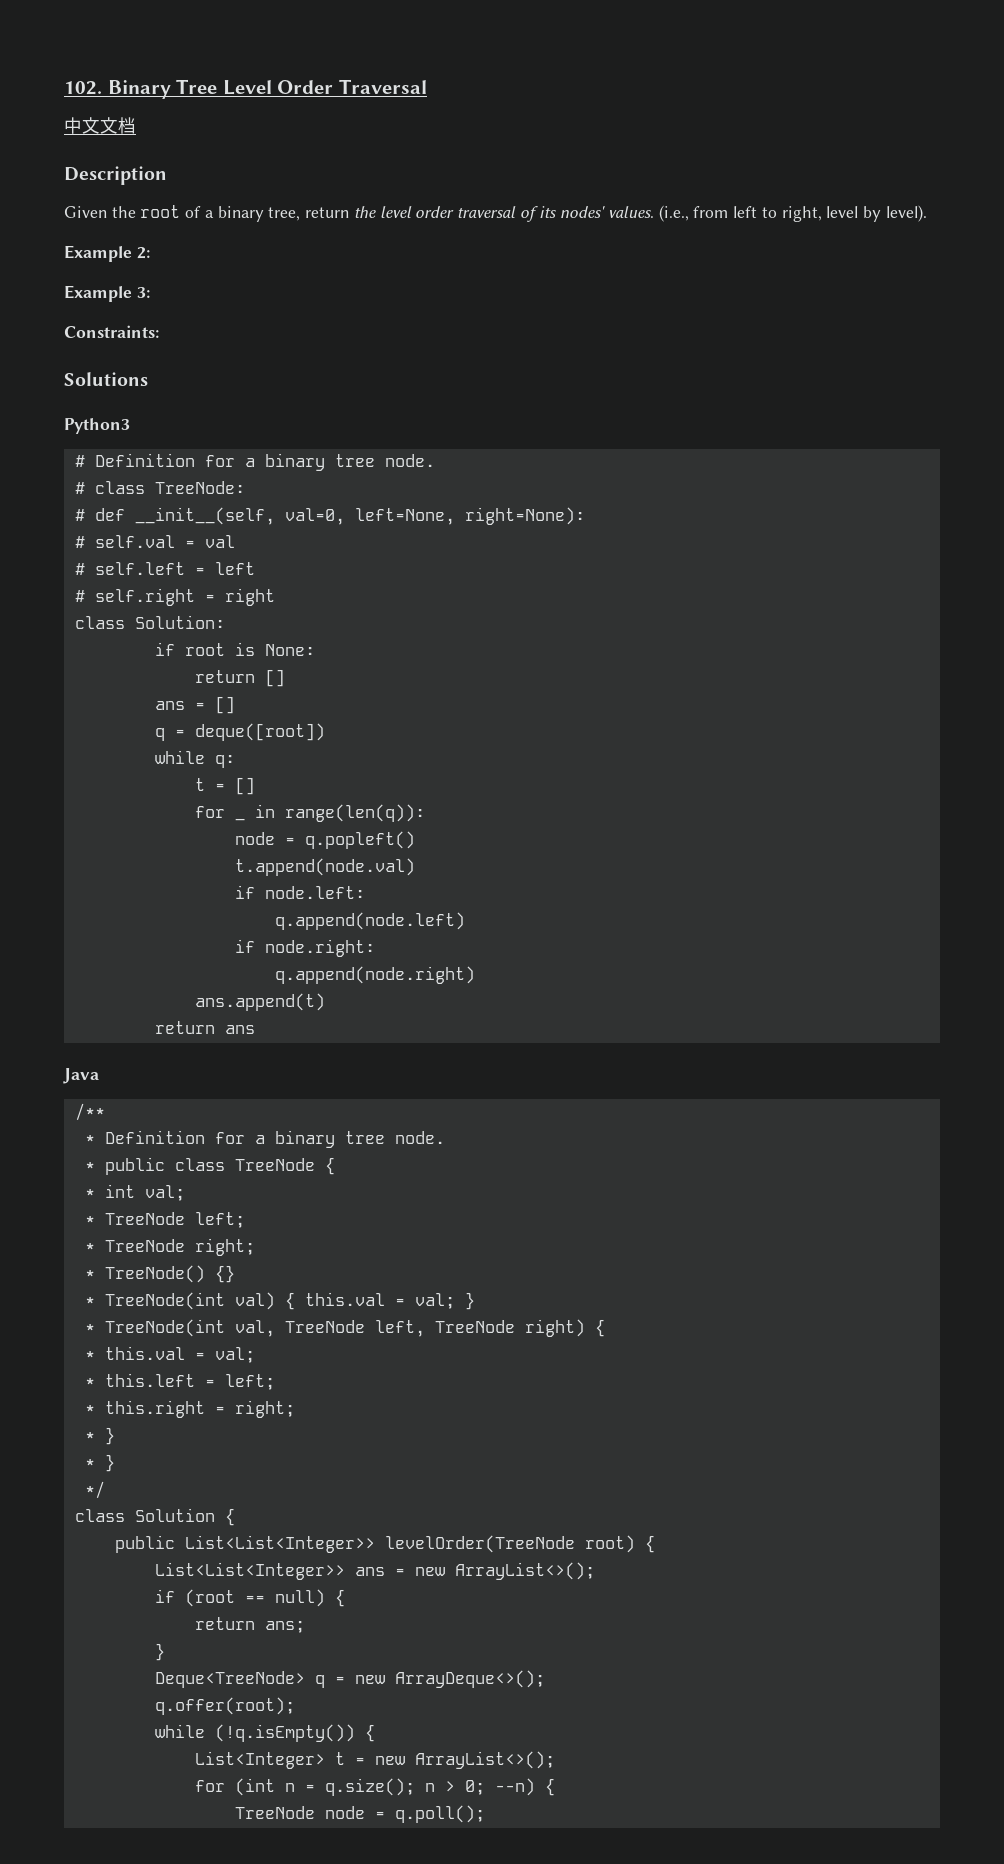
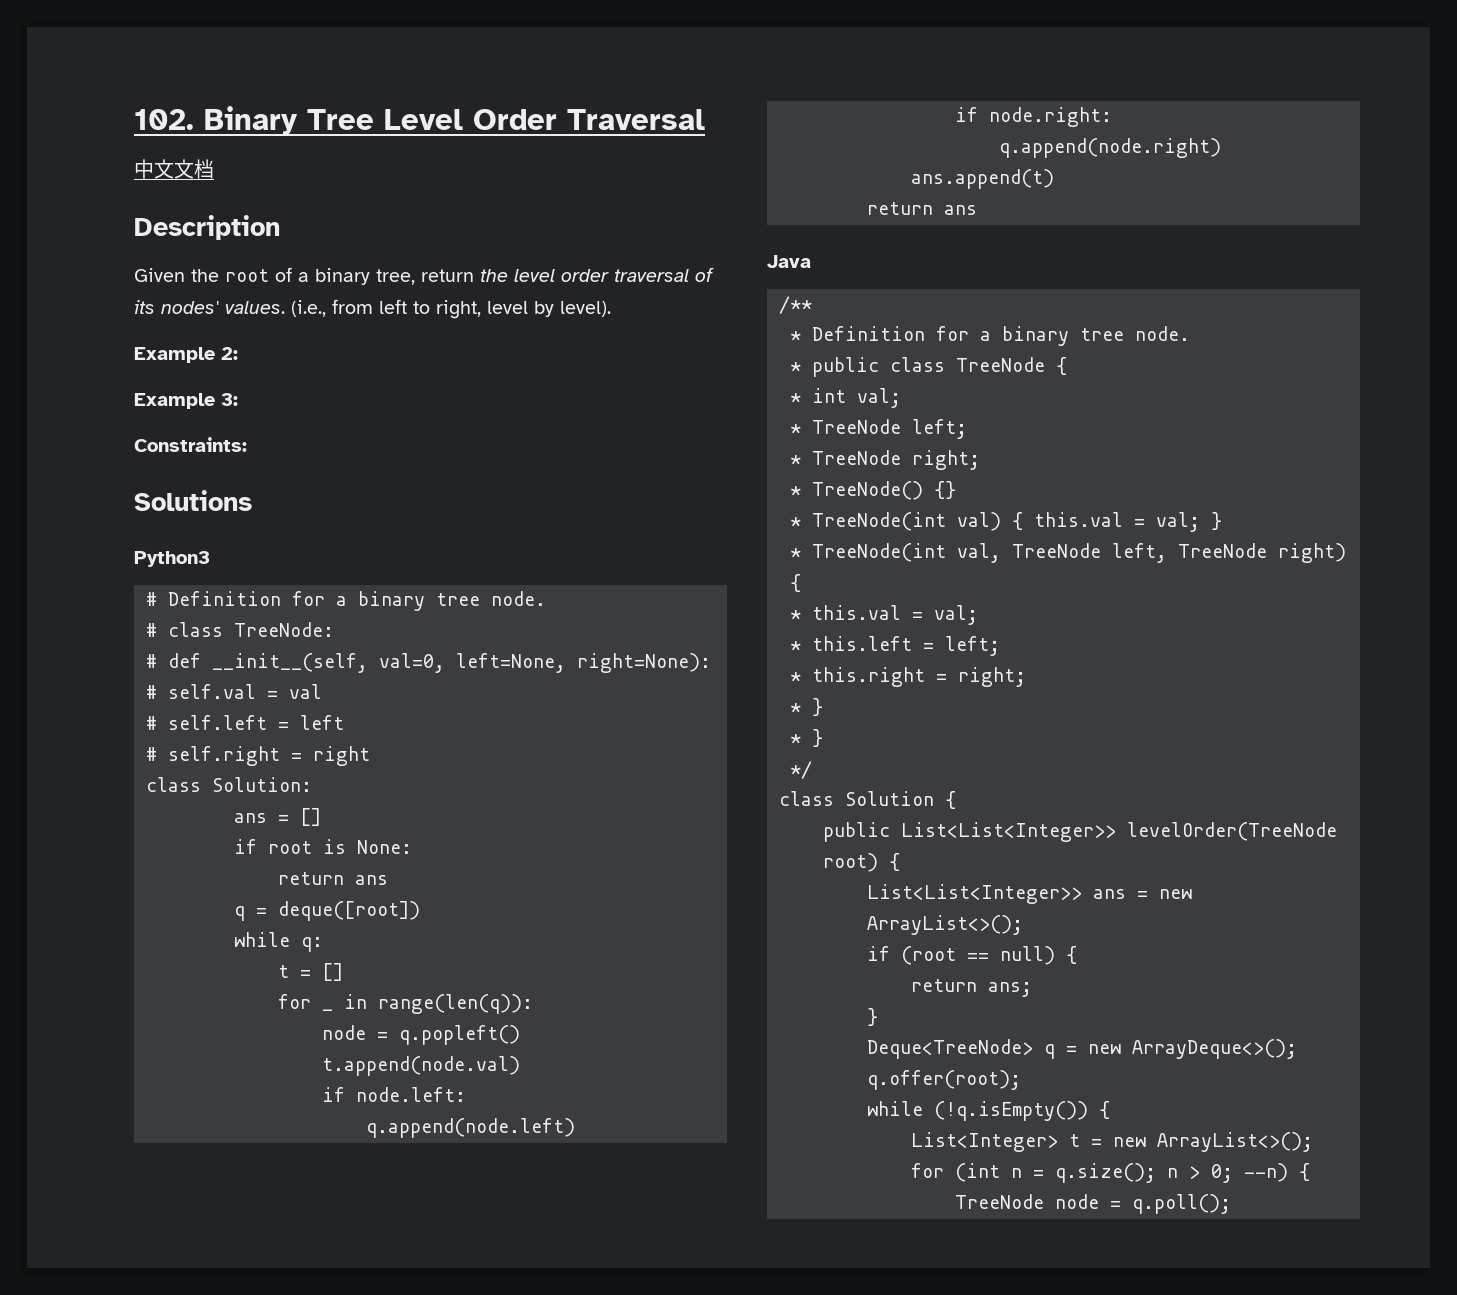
+ ans = []
  if root is None:
- return []
- ans = []
+ return ans

